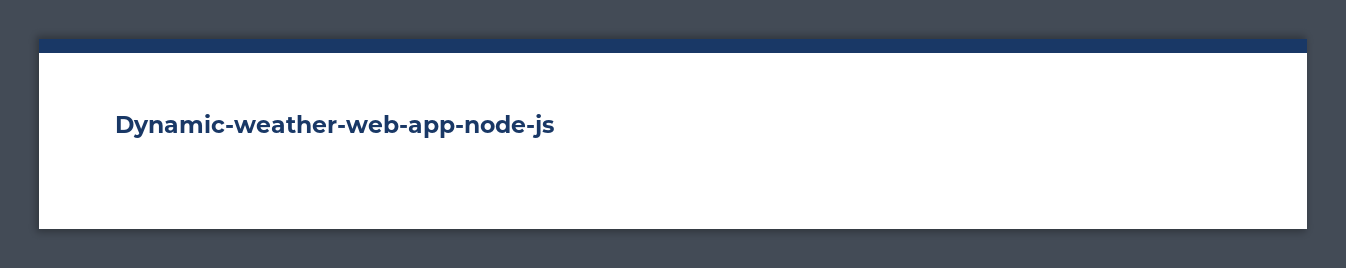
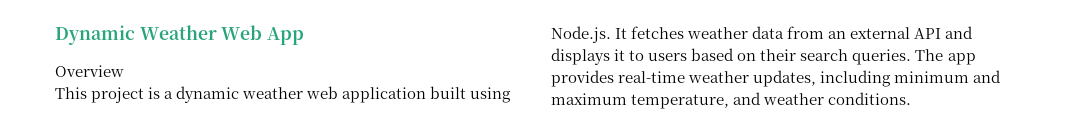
- Dynamic-weather-web-app-node-js
+ Dynamic Weather Web App
+ Overview
+ This project is a dynamic weather web application built using Node.js. It fetches weather data from an external API and displays it to users based on their search queries. The app provides real-time weather updates, including minimum and maximum temperature, and weather conditions.

